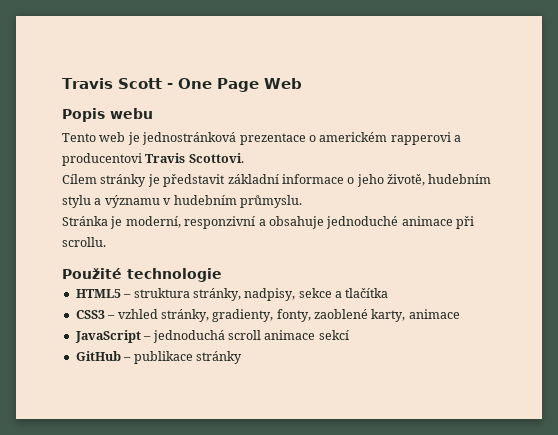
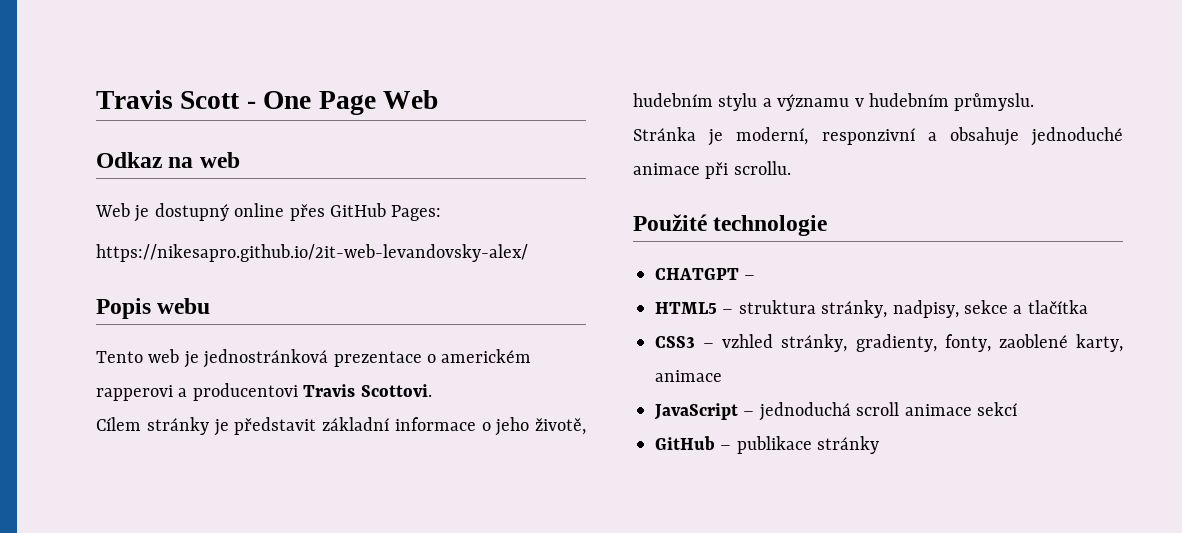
+ Odkaz na web
+ Web je dostupný online přes GitHub Pages:
+ https://nikesapro.github.io/2it-web-levandovsky-alex/
+ CHATGPT –

